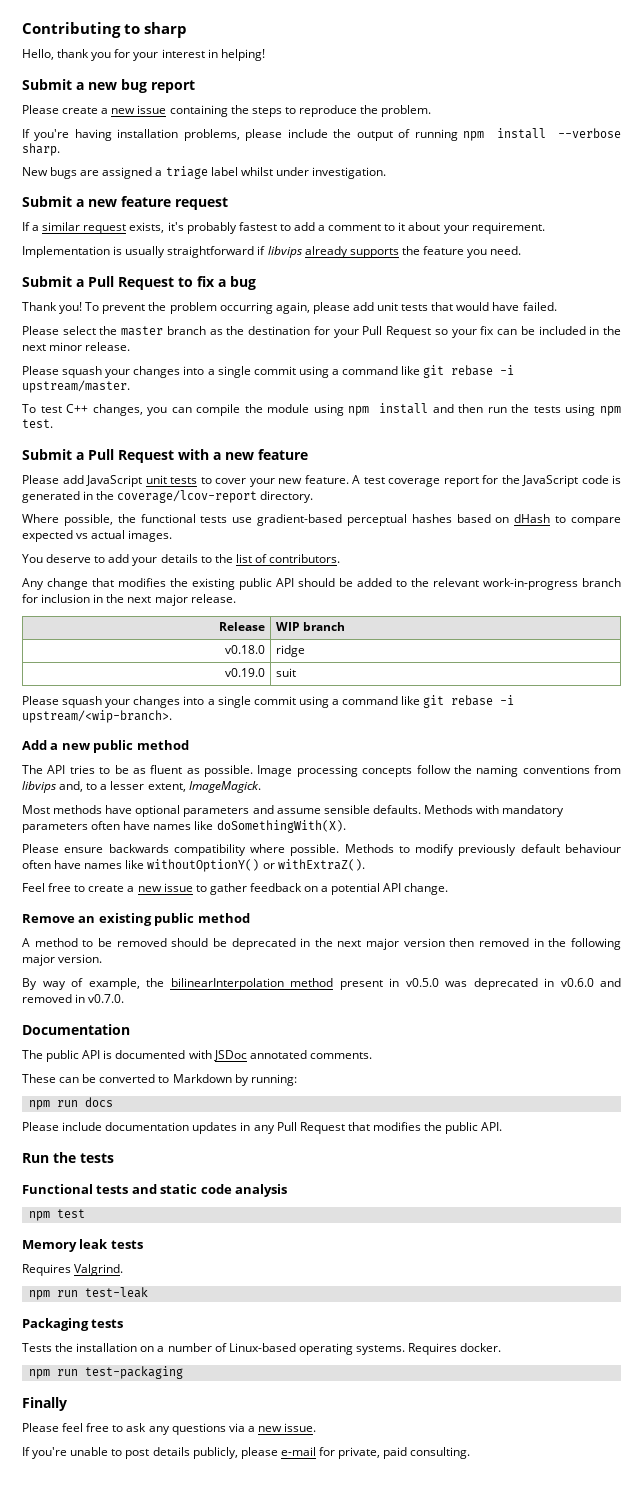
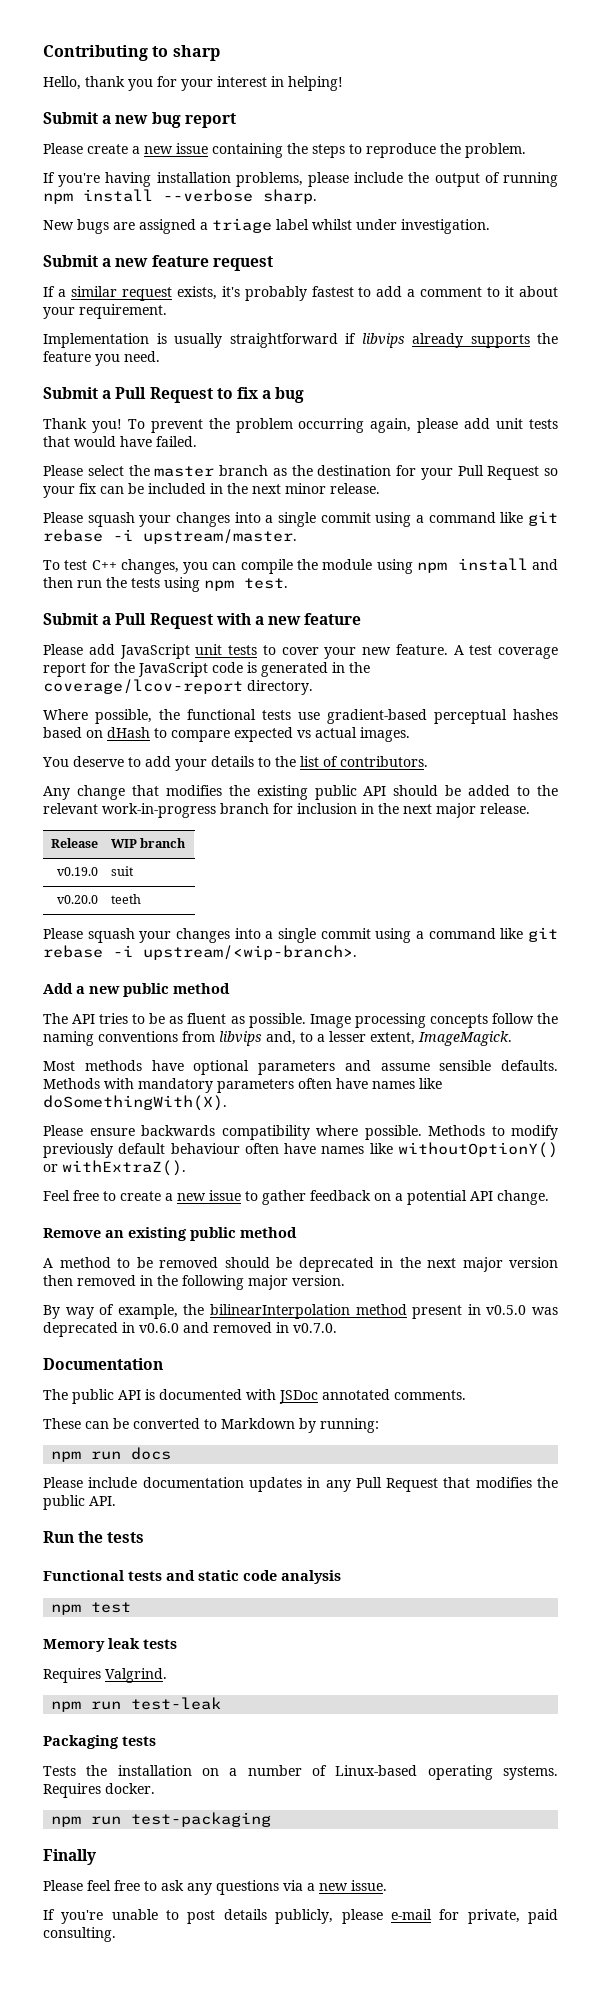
- v0.18.0 | ridge
+ v0.20.0 | teeth

